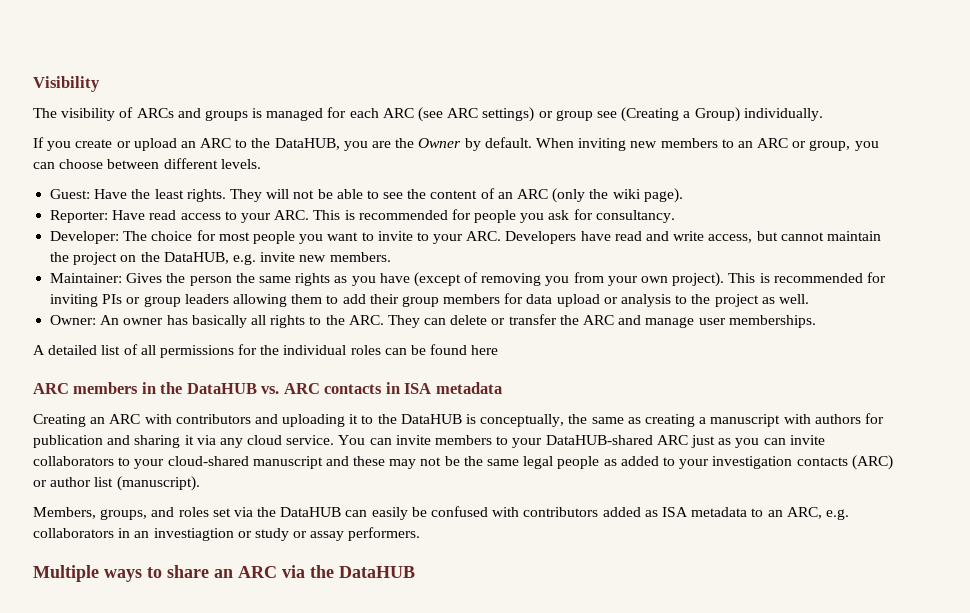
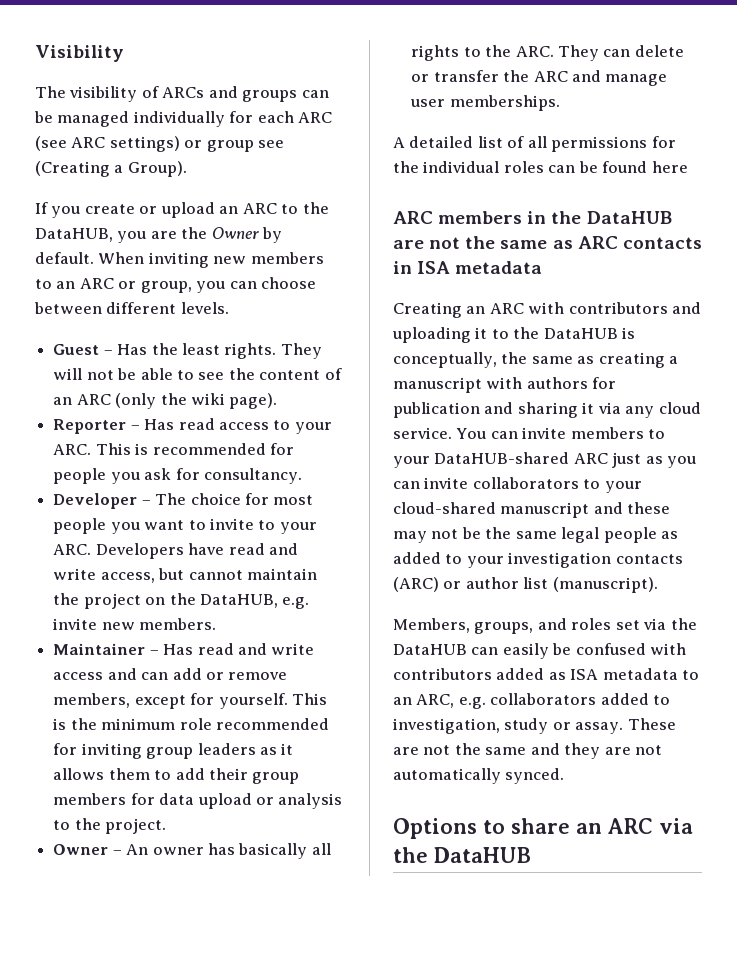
- The visibility of ARCs and groups is managed for each ARC (see ARC settings) or group see (Creating a Group) individually.
+ The visibility of ARCs and groups can be managed individually for each ARC (see ARC settings) or group see (Creating a Group).
- Guest: Have the least rights.
+ Guest – Has the least rights.
- Reporter: Have read access to your ARC. This is recommended for people you ask for consultancy.
+ Reporter – Has read access to your ARC. This is recommended for people you ask for consultancy.
- Developer: The choice for most people you want to invite to your ARC. Developers have read and write access, but cannot maintain the project on the DataHUB, e.g. invite new members.
+ Developer – The choice for most people you want to invite to your ARC. Developers have read and write access, but cannot maintain the project on the DataHUB, e.g. invite new members.
- Maintainer: Gives the person the same rights as you have (except of removing you from your own project). This is recommended for inviting PIs or group leaders allowing them to add their group members for data upload or analysis to the project as well.
- Owner: An owner has basically all rights to the ARC. They can delete or transfer the ARC and manage user memberships.
+ Maintainer – Has read and write access and can add or remove members, except for yourself. This is the minimum role recommended for inviting group leaders as it allows them to add their group members for data upload or analysis to the project.
+ Owner – An owner has basically all rights to the ARC. They can delete or transfer the ARC and manage user memberships.
- ARC members in the DataHUB vs. ARC contacts in ISA metadata
+ ARC members in the DataHUB are not the same as ARC contacts in ISA metadata
- Members, groups, and roles set via the DataHUB can easily be confused with contributors added as ISA metadata to an ARC, e.g. collaborators in an investiagtion or study or assay performers.
- Multiple ways to share an ARC via the DataHUB
+ Members, groups, and roles set via the DataHUB can easily be confused with contributors added as ISA metadata to an ARC, e.g. collaborators added to investigation, study or assay. These are not the same and they are not automatically synced.
+ Options to share an ARC via the DataHUB

